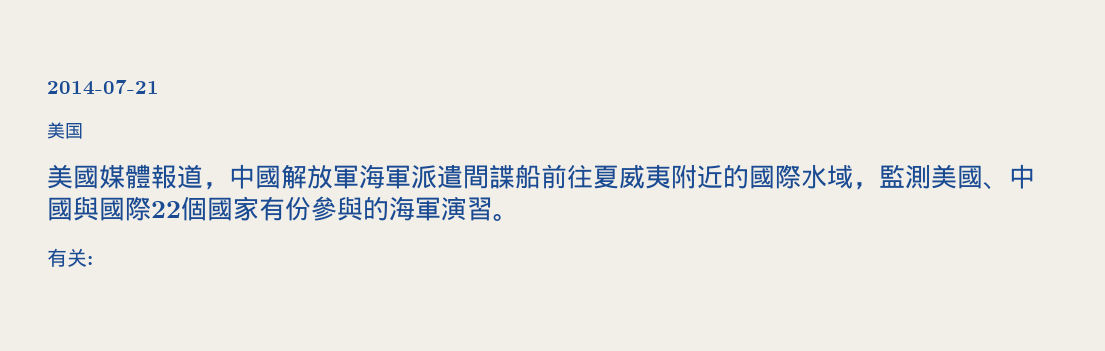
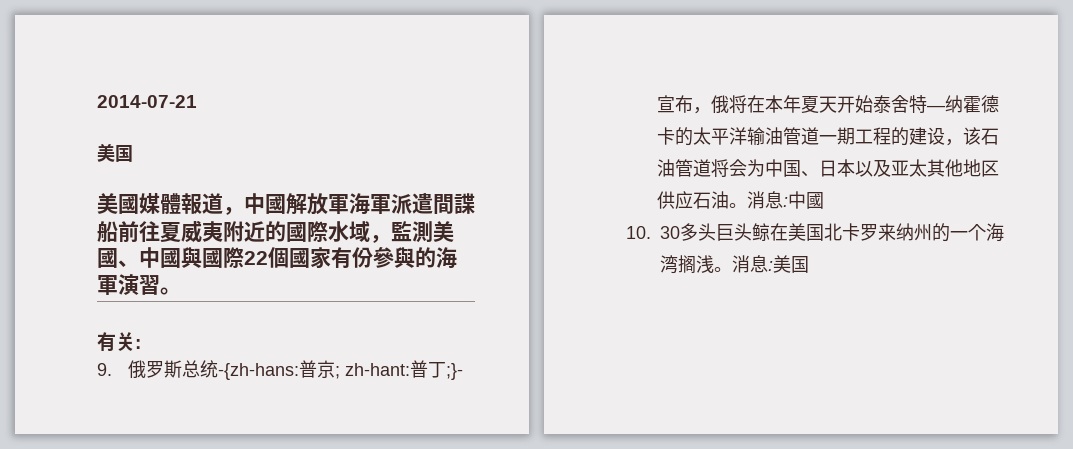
+ 9.俄罗斯总统-{zh-hans:普京; zh-hant:普丁;}-宣布，俄将在本年夏天开始泰舍特—纳霍德卡的太平洋输油管道一期工程的建设，该石油管道将会为中国、日本以及亚太其他地区供应石油。消息:中國
+ 10. 30多头巨头鲸在美国北卡罗来纳州的一个海湾搁浅。消息:美国

